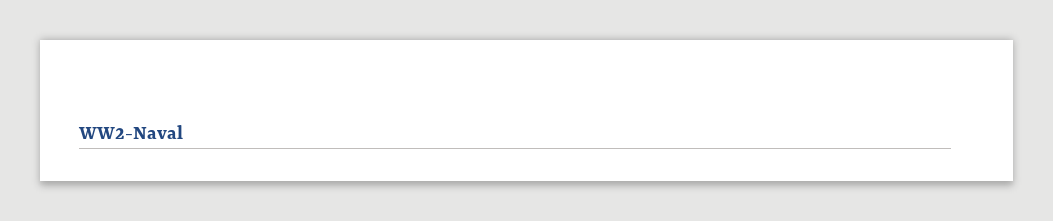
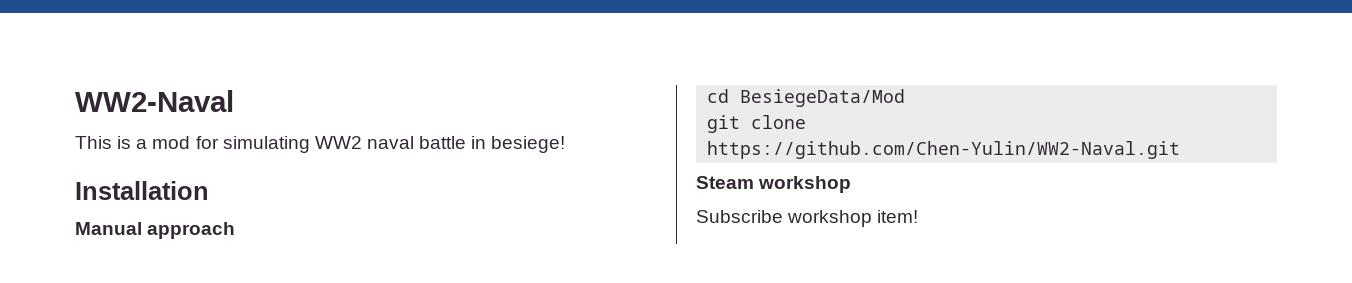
+ This is a mod for simulating WW2 naval battle in besiege!
+ Installation
+ Manual approach
+ cd BesiegeData/Mod
+ git clone https://github.com/Chen-Yulin/WW2-Naval.git
+ Steam workshop
+ Subscribe workshop item!

